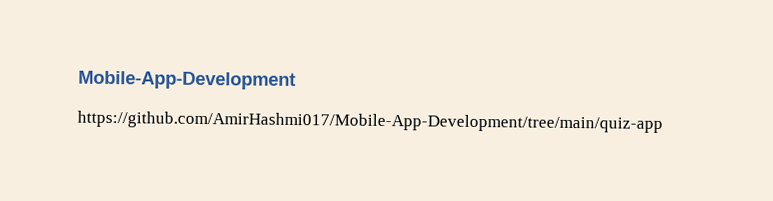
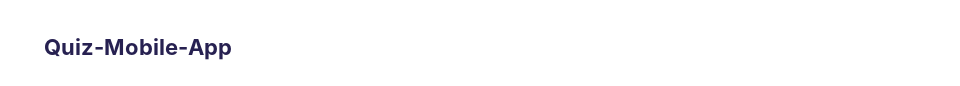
- Mobile-App-Development
- https://github.com/AmirHashmi017/Mobile-App-Development/tree/main/quiz-app
+ Quiz-Mobile-App

